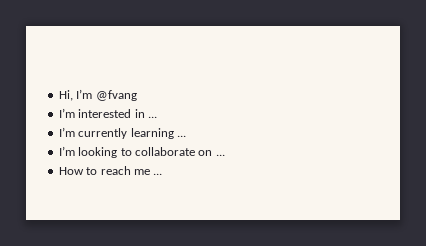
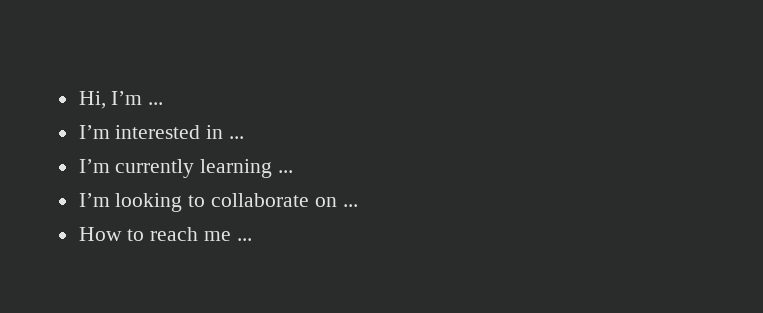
- Hi, I’m @fvang
+ Hi, I’m ...

